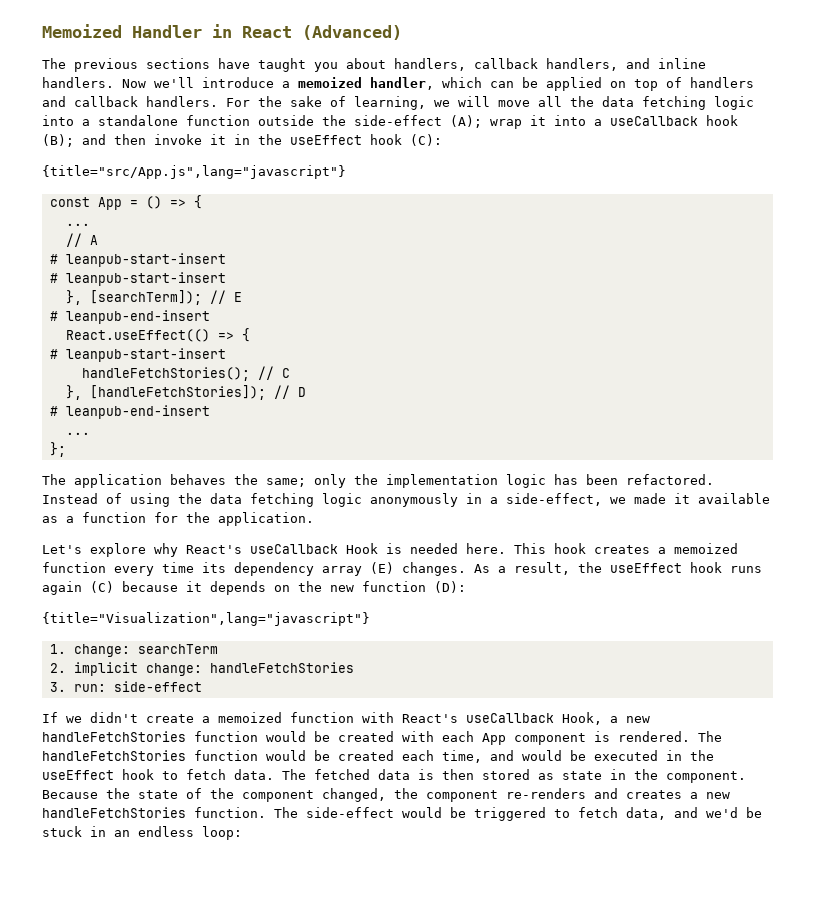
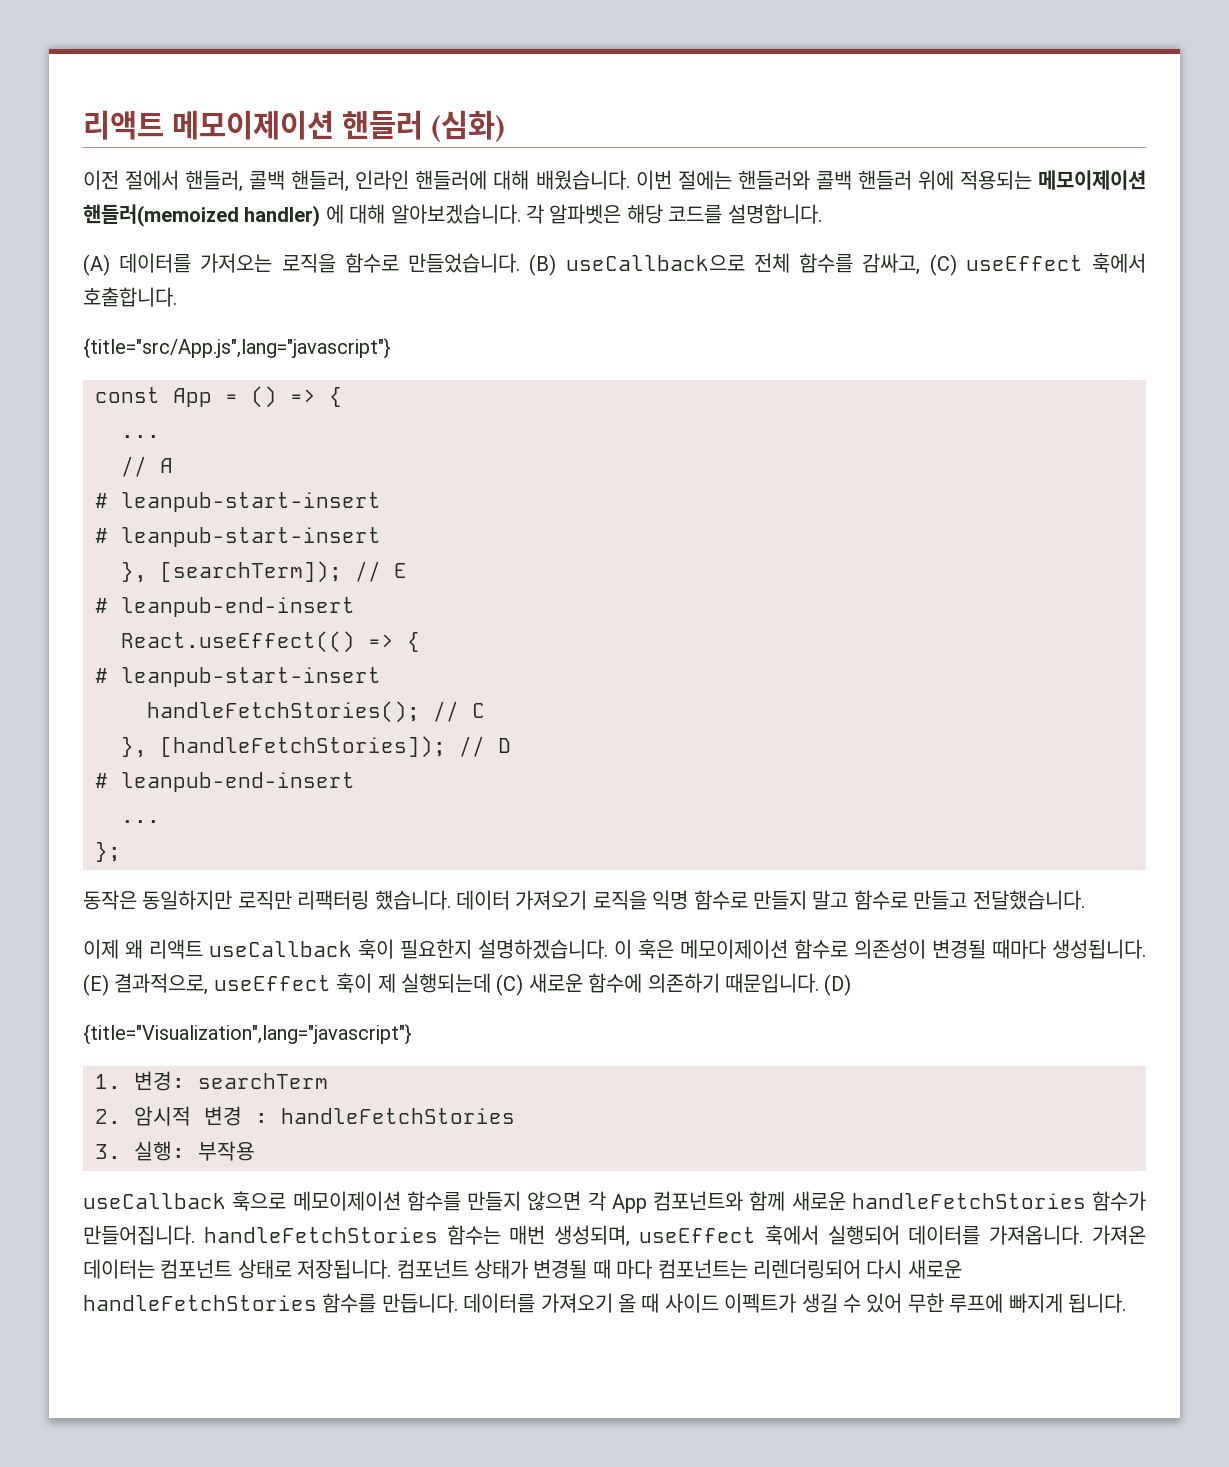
- Memoized Handler in React (Advanced)
- The previous sections have taught you about handlers, callback handlers, and inline handlers. Now we'll introduce a memoized handler, which can be applied on top of handlers and callback handlers. For the sake of learning, we will move all the data fetching logic into a standalone function outside the side-effect (A); wrap it into a useCallback hook (B); and then invoke it in the useEffect hook (C):
+ 리액트 메모이제이션 핸들러 (심화)
+ 이전 절에서 핸들러, 콜백 핸들러, 인라인 핸들러에 대해 배웠습니다. 이번 절에는 핸들러와 콜백 핸들러 위에 적용되는 메모이제이션 핸들러(memoized handler) 에 대해 알아보겠습니다. 각 알파벳은 해당 코드를 설명합니다.
+ (A) 데이터를 가저오는 로직을 함수로 만들었습니다. (B) useCallback으로 전체 함수를 감싸고, (C) useEffect 훅에서 호출합니다.
- The application behaves the same; only the implementation logic has been refactored. Instead of using the data fetching logic anonymously in a side-effect, we made it available as a function for the application.
- Let's explore why React's useCallback Hook is needed here. This hook creates a memoized function every time its dependency array (E) changes. As a result, the useEffect hook runs again (C) because it depends on the new function (D):
+ 동작은 동일하지만 로직만 리팩터링 했습니다. 데이터 가져오기 로직을 익명 함수로 만들지 말고 함수로 만들고 전달했습니다.
+ 이제 왜 리액트 useCallback 훅이 필요한지 설명하겠습니다. 이 훅은 메모이제이션 함수로 의존성이 변경될 때마다 생성됩니다. (E) 결과적으로, useEffect 훅이 제 실행되는데 (C) 새로운 함수에 의존하기 때문입니다. (D)
- 1. change: searchTerm
+ 1. 변경: searchTerm
- 2. implicit change: handleFetchStories
+ 2. 암시적 변경 : handleFetchStories
- 3. run: side-effect
- If we didn't create a memoized function with React's useCallback Hook, a new handleFetchStories function would be created with each App component is rendered. The handleFetchStories function would be created each time, and would be executed in the useEffect hook to fetch data. The fetched data is then stored as state in the component. Because the state of the component changed, the component re-renders and creates a new handleFetchStories function. The side-effect would be triggered to fetch data, and we'd be stuck in an endless loop:
+ 3. 실행: 부작용
+ useCallback 훅으로 메모이제이션 함수를 만들지 않으면 각 App 컴포넌트와 함께 새로운 handleFetchStories 함수가 만들어집니다. handleFetchStories 함수는 매번 생성되며, useEffect 훅에서 실행되어 데이터를 가져옵니다. 가져온 데이터는 컴포넌트 상태로 저장됩니다. 컴포넌트 상태가 변경될 때 마다 컴포넌트는 리렌더링되어 다시 새로운 handleFetchStories 함수를 만듭니다. 데이터를 가져오기 올 때 사이드 이펙트가 생길 수 있어 무한 루프에 빠지게 됩니다.

